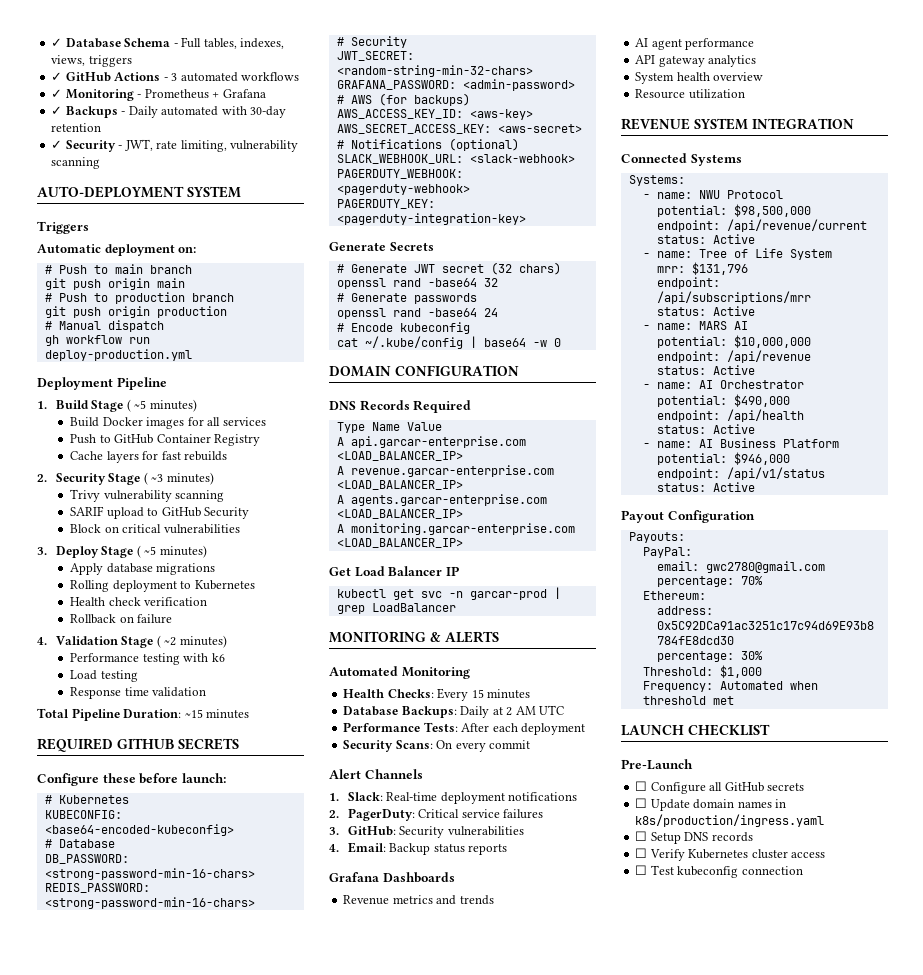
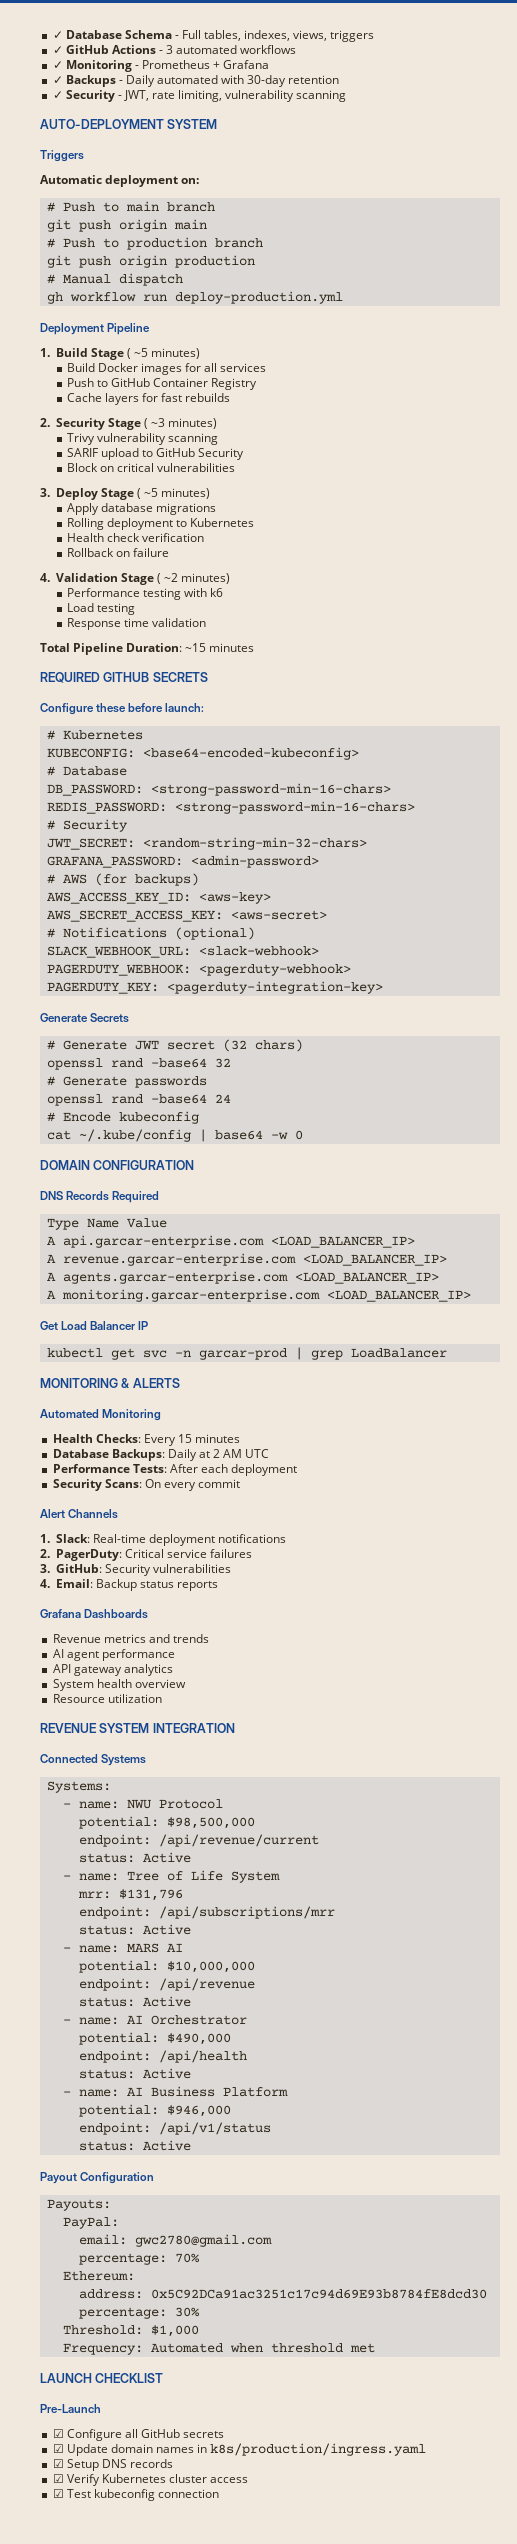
- ☐ Configure all GitHub secrets
+ ☑ Configure all GitHub secrets
- ☐ Update domain names in k8s/production/ingress.yaml
+ ☑ Update domain names in k8s/production/ingress.yaml
- ☐ Setup DNS records
+ ☑ Setup DNS records
- ☐ Verify Kubernetes cluster access
+ ☑ Verify Kubernetes cluster access
- ☐ Test kubeconfig connection
+ ☑ Test kubeconfig connection

